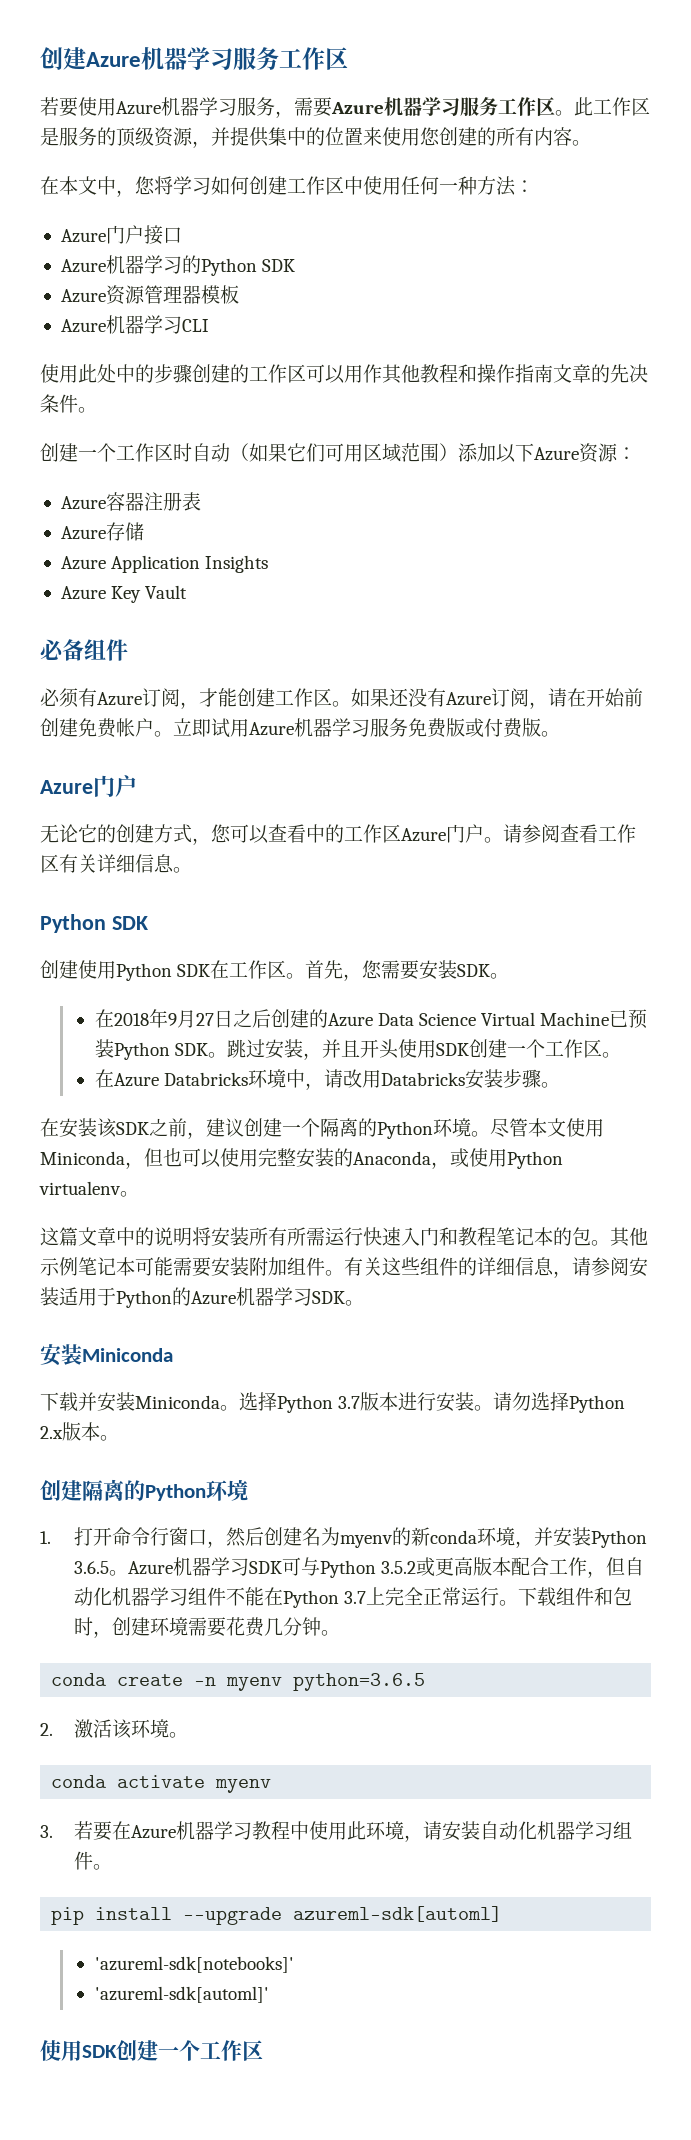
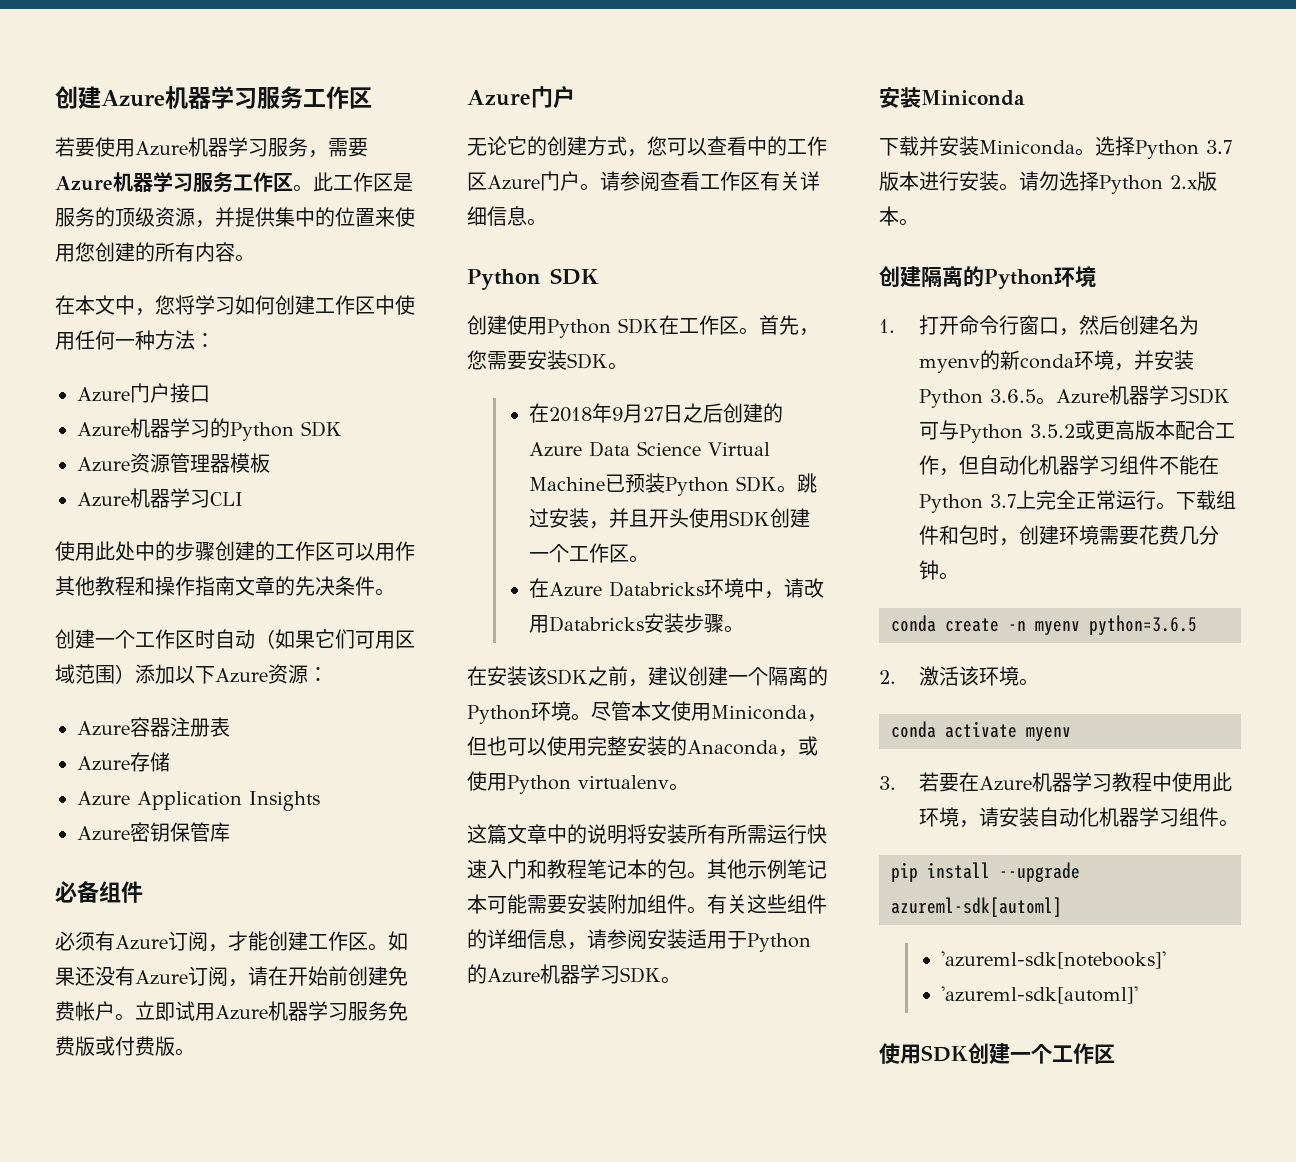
- Azure Key Vault
+ Azure密钥保管库

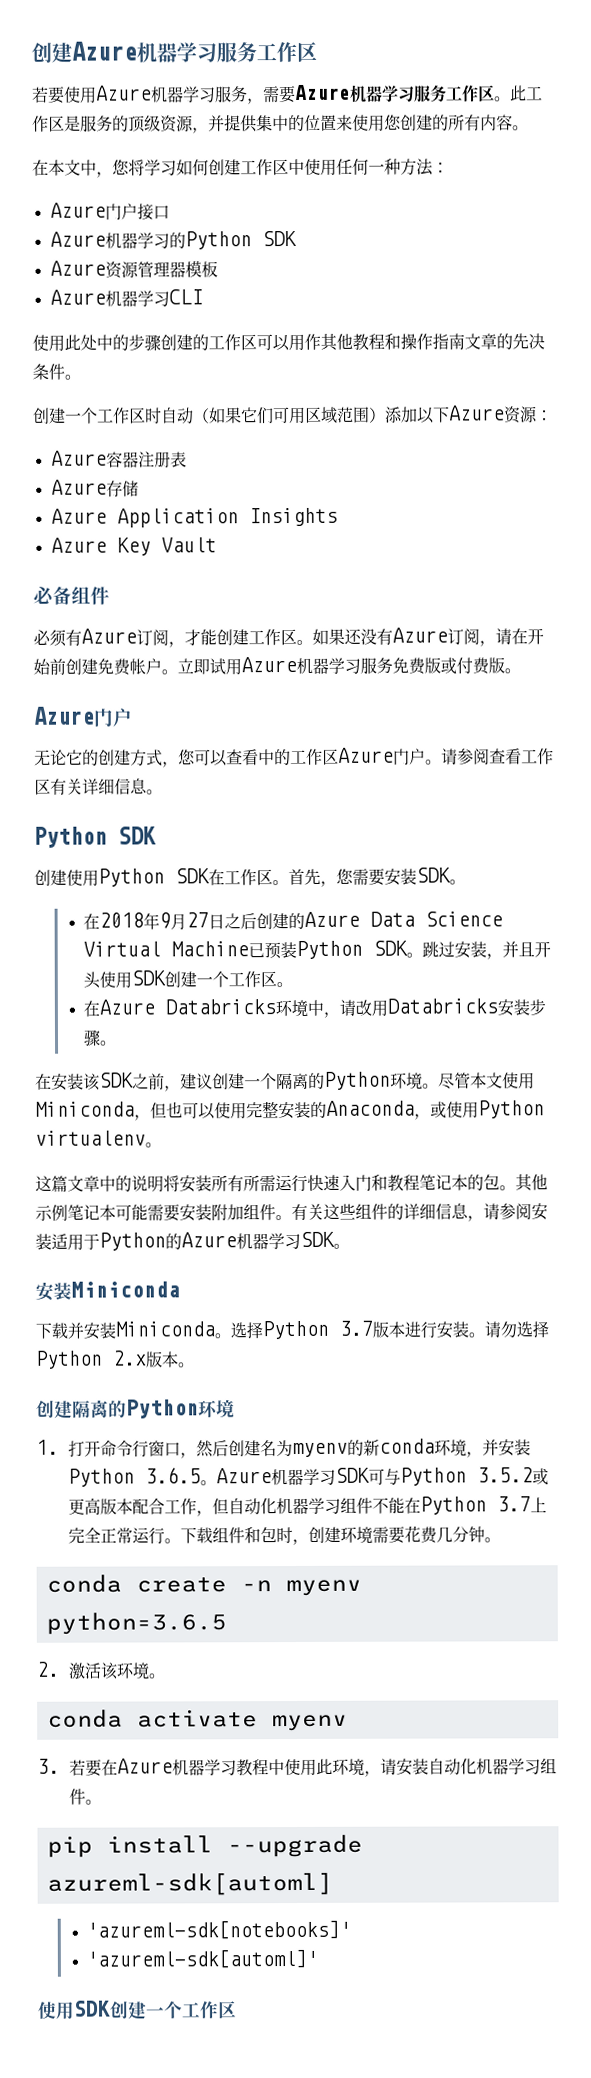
- Azure密钥保管库
+ Azure Key Vault

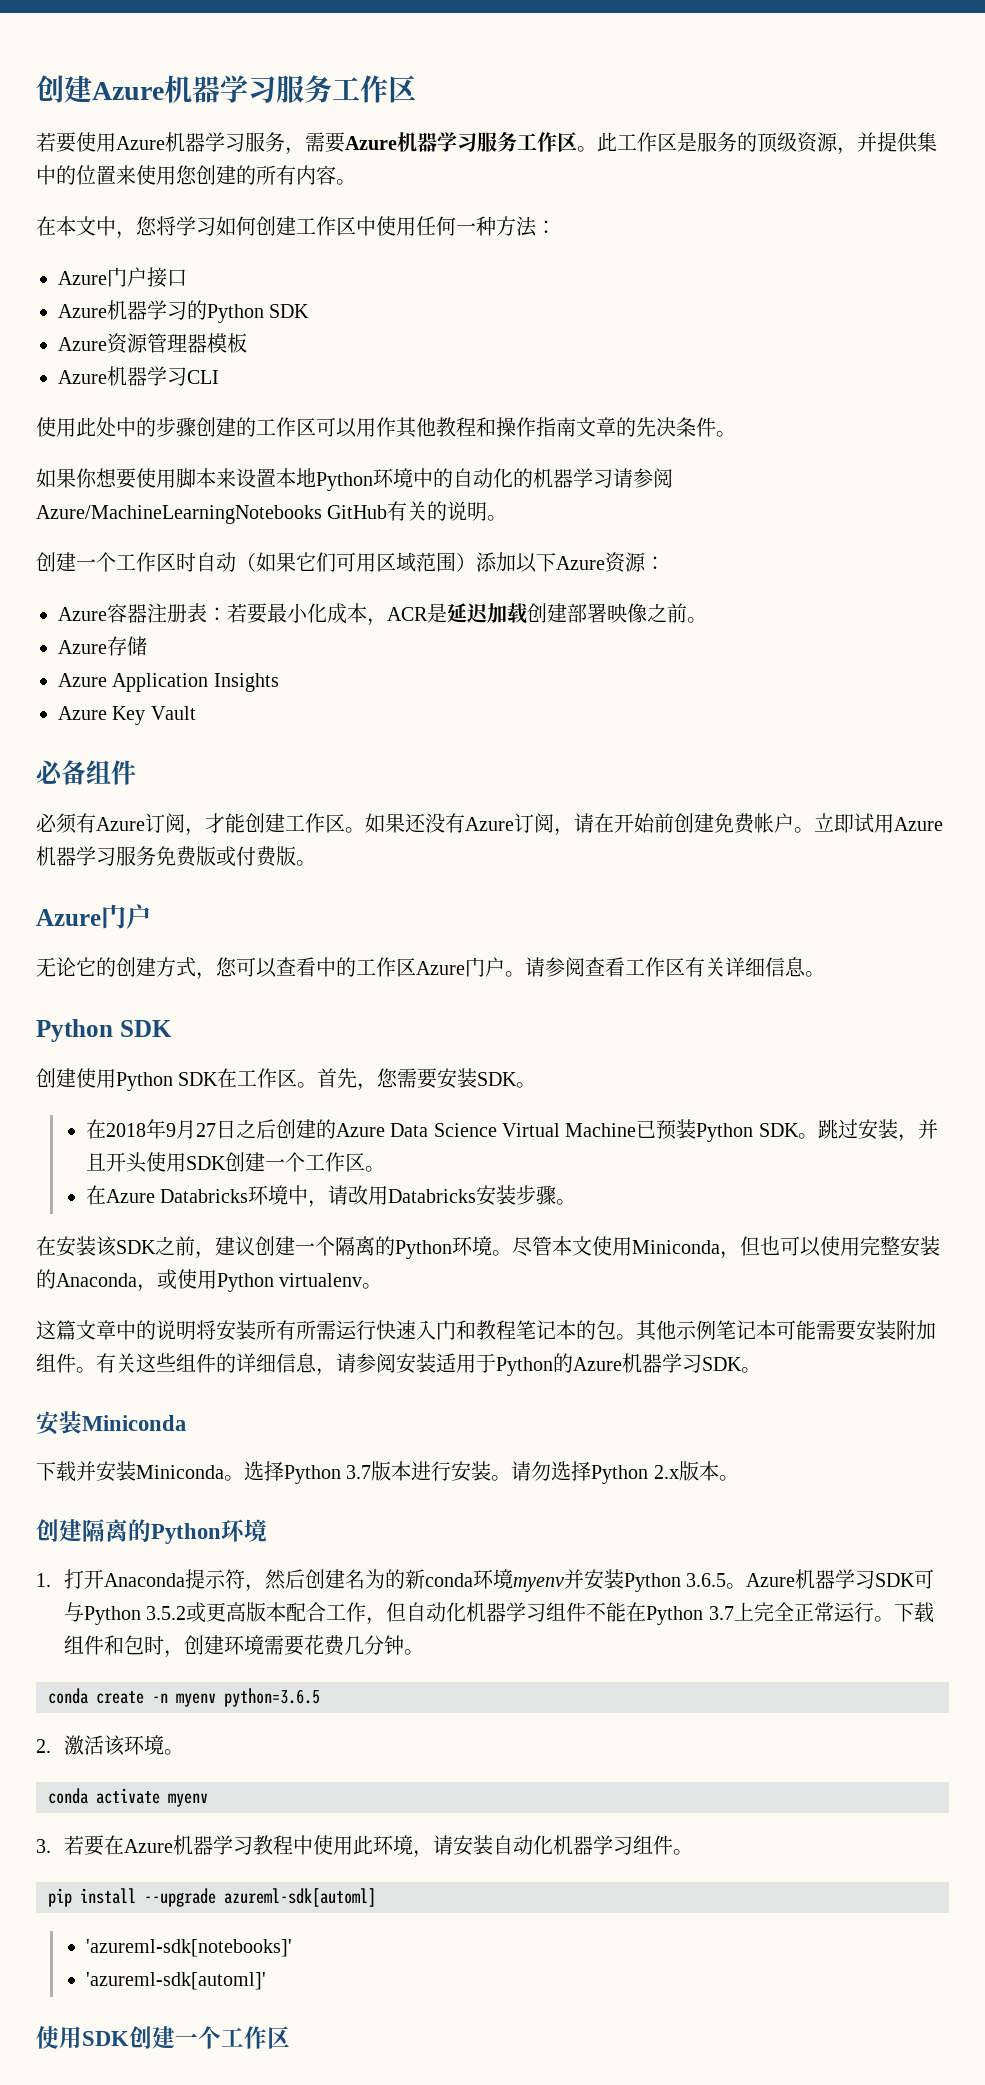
+ 如果你想要使用脚本来设置本地Python环境中的自动化的机器学习请参阅Azure/MachineLearningNotebooks GitHub有关的说明。
- Azure容器注册表
+ Azure容器注册表：若要最小化成本，ACR是延迟加载创建部署映像之前。
- 1.打开命令行窗口，然后创建名为myenv的新conda环境，并安装Python 3.6.5。
+ 1.打开Anaconda提示符，然后创建名为的新conda环境myenv并安装Python 3.6.5。

